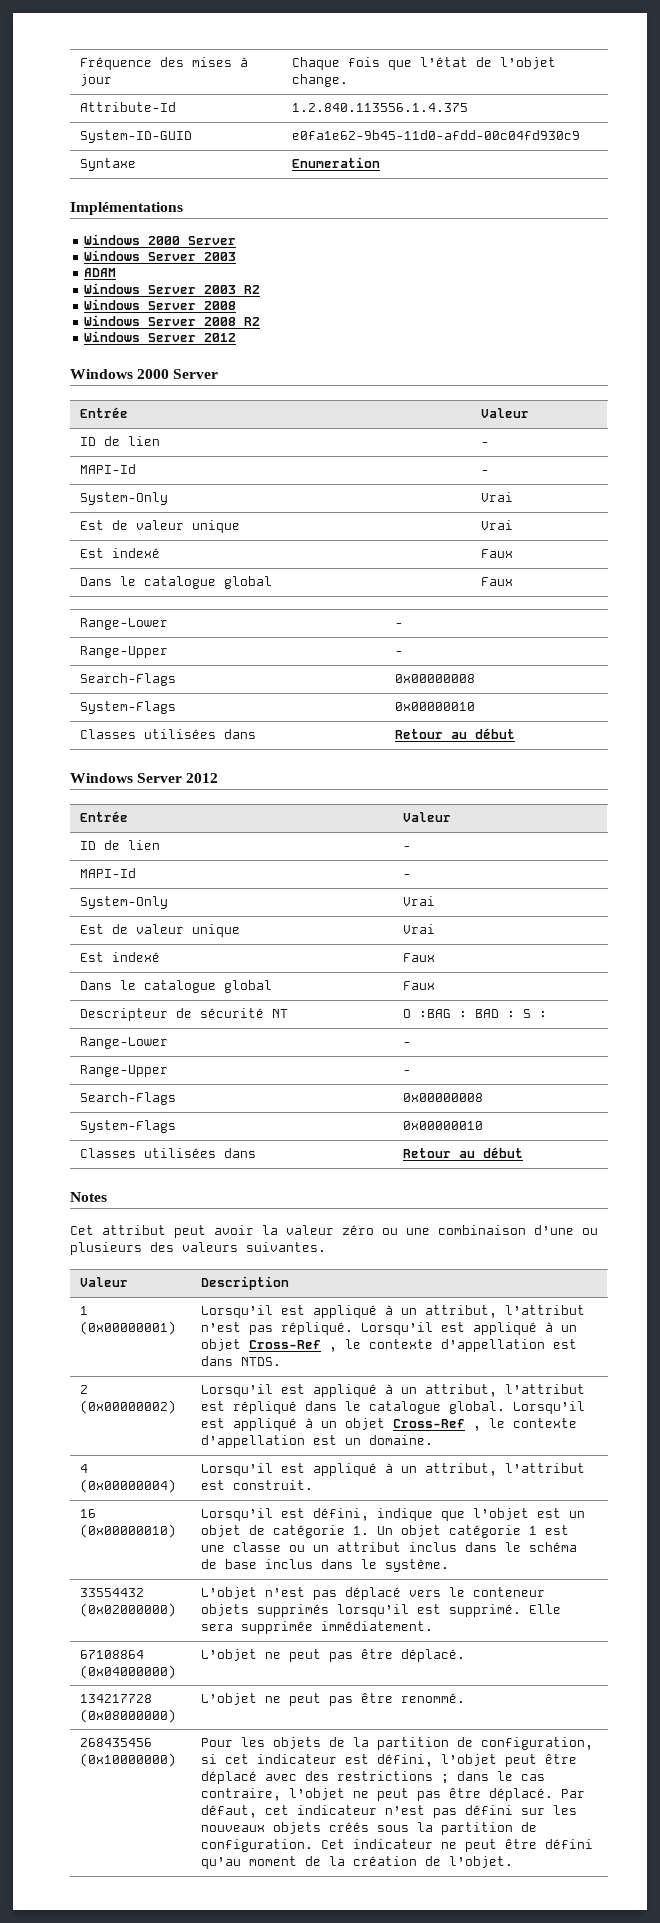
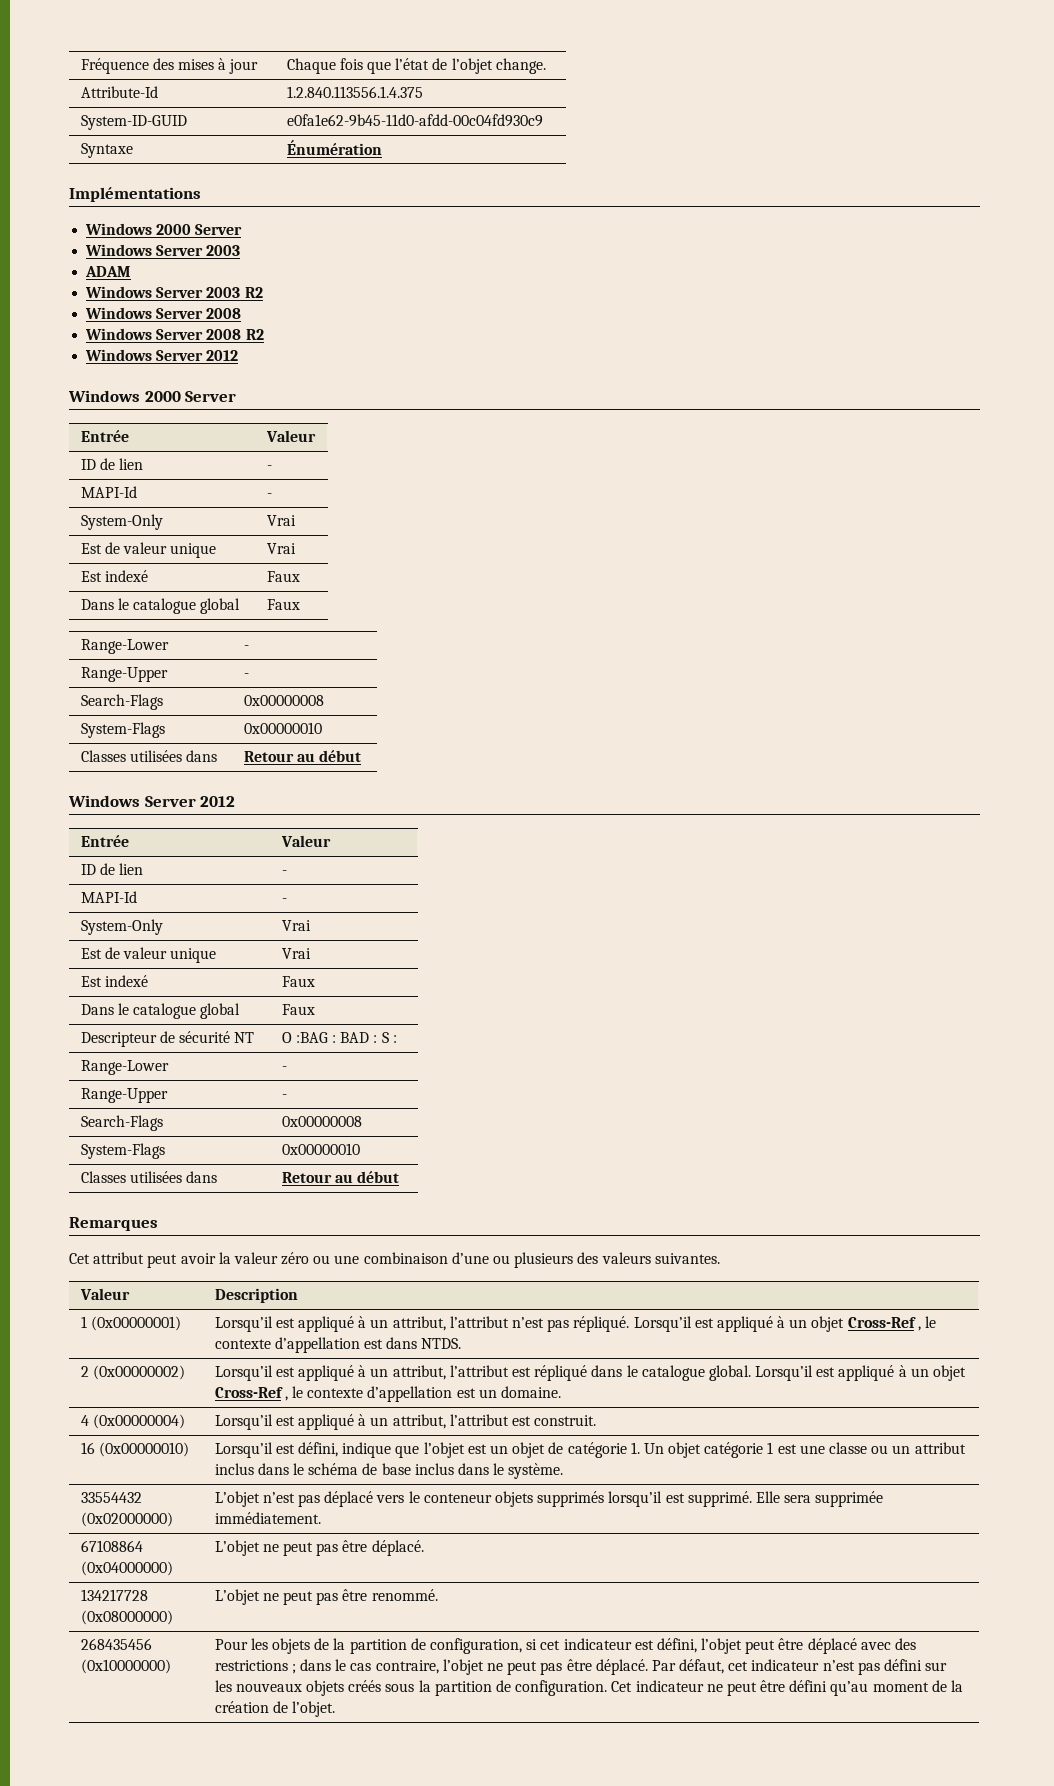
- Syntaxe | Enumeration
+ Syntaxe | Énumération
- Notes
+ Remarques

